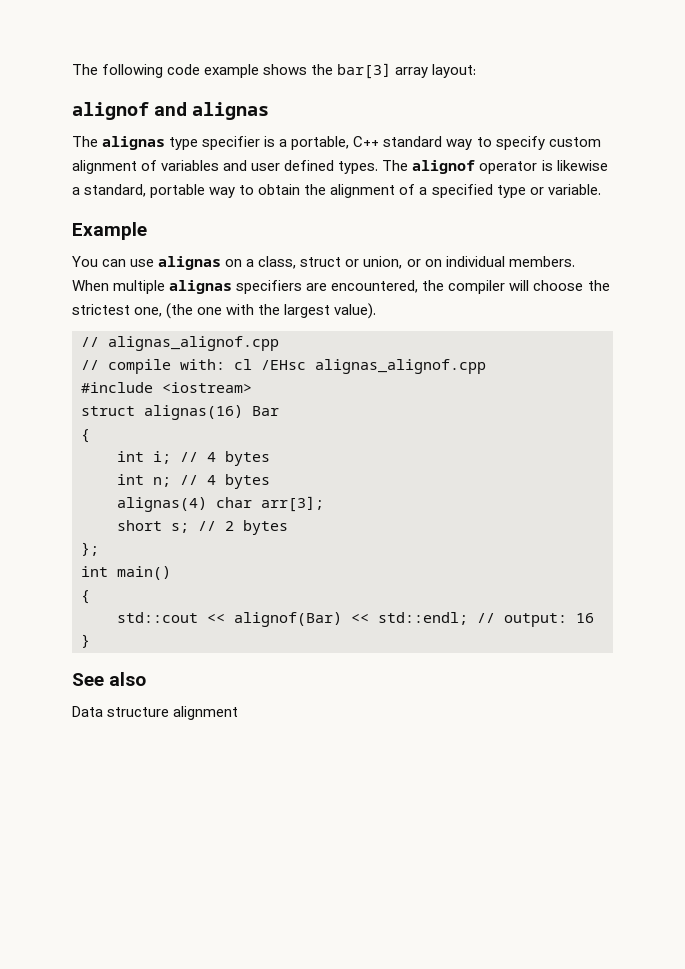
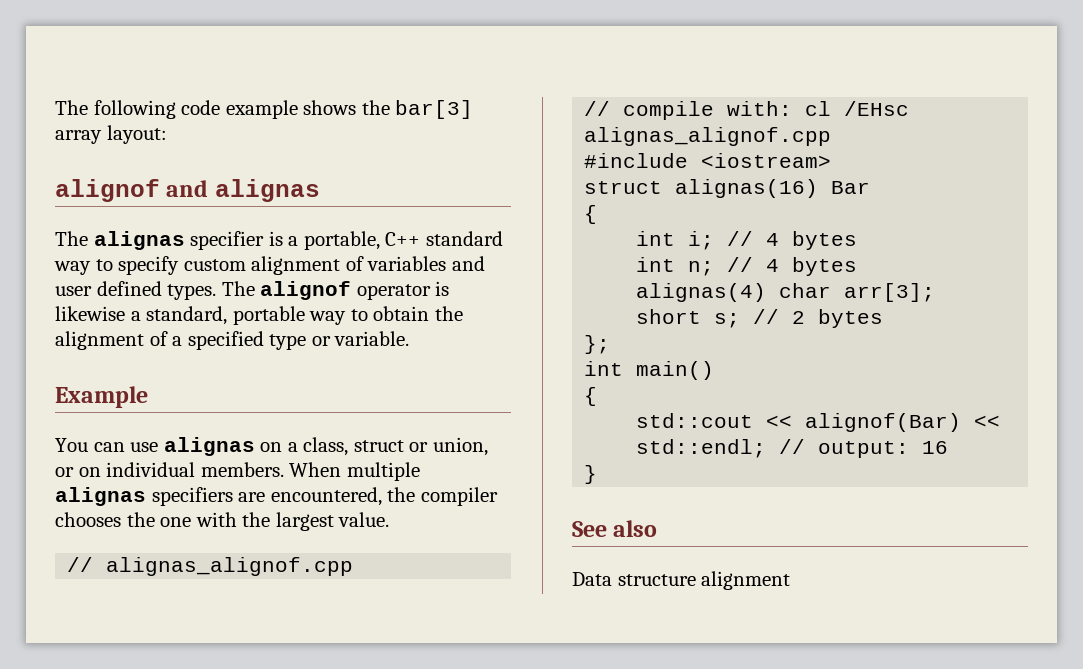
- The alignas type specifier is a portable, C++ standard way to specify custom alignment of variables and user defined types.
+ The alignas specifier is a portable, C++ standard way to specify custom alignment of variables and user defined types.
- When multiple alignas specifiers are encountered, the compiler will choose the strictest one, (the one with the largest value).
+ When multiple alignas specifiers are encountered, the compiler chooses the one with the largest value.

